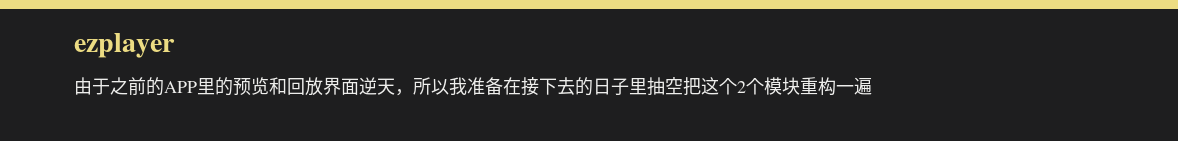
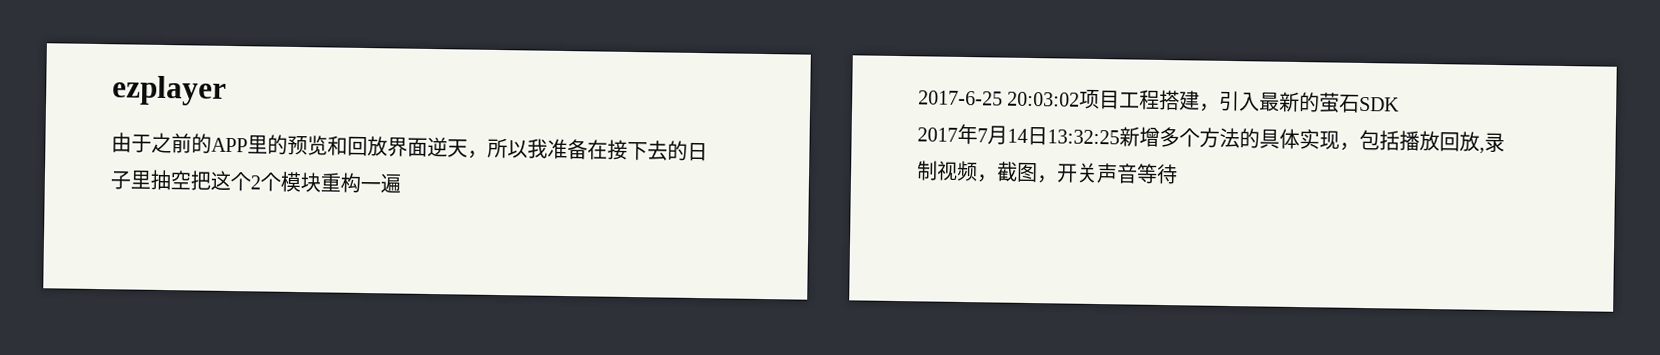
+ 2017-6-25 20:03:02项目工程搭建，引入最新的萤石SDK
+ 2017年7月14日13:32:25新增多个方法的具体实现，包括播放回放,录制视频，截图，开关声音等待

